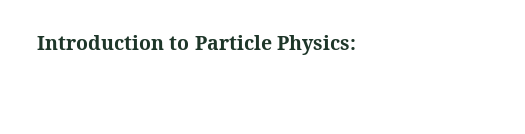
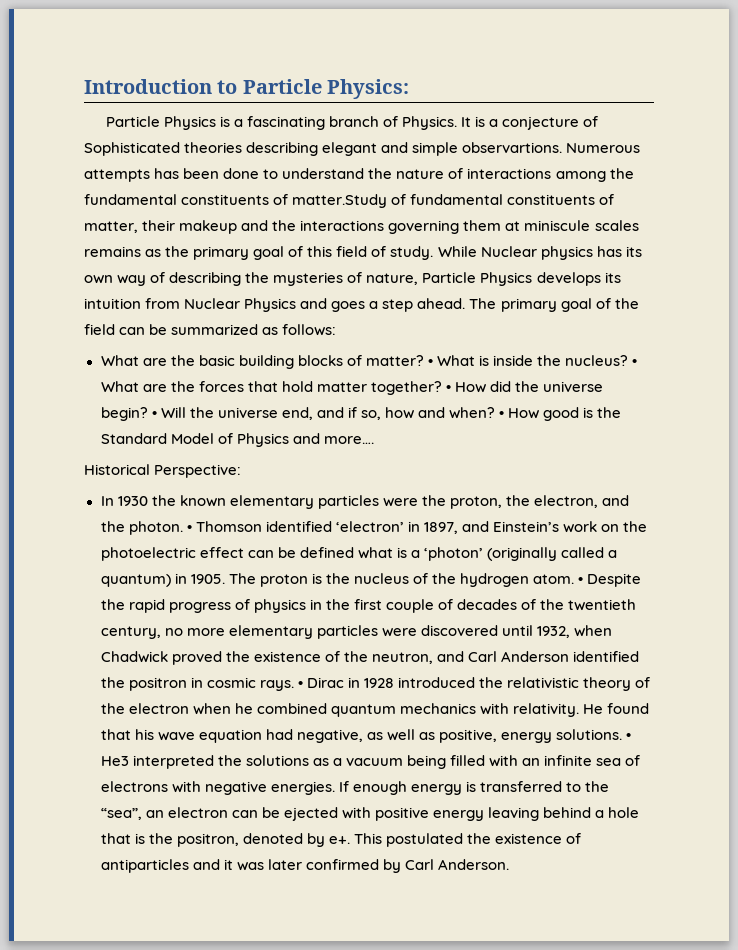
+ Particle Physics is a fascinating branch of Physics. It is a conjecture of Sophisticated theories describing elegant and simple observartions. Numerous attempts has been done to understand the nature of interactions among the fundamental constituents of matter.Study of fundamental constituents of matter, their makeup and the interactions governing them at miniscule scales remains as the primary goal of this field of study. While Nuclear physics has its own way of describing the mysteries of nature, Particle Physics develops its intuition from Nuclear Physics and goes a step ahead. The primary goal of the field can be summarized as follows:
+ What are the basic building blocks of matter? • What is inside the nucleus? • What are the forces that hold matter together? • How did the universe begin? • Will the universe end, and if so, how and when? • How good is the Standard Model of Physics and more….
+ Historical Perspective:
+ In 1930 the known elementary particles were the proton, the electron, and the photon. • Thomson identified ‘electron’ in 1897, and Einstein’s work on the photoelectric effect can be defined what is a ‘photon’ (originally called a quantum) in 1905. The proton is the nucleus of the hydrogen atom. • Despite the rapid progress of physics in the first couple of decades of the twentieth century, no more elementary particles were discovered until 1932, when Chadwick proved the existence of the neutron, and Carl Anderson identified the positron in cosmic rays. • Dirac in 1928 introduced the relativistic theory of the electron when he combined quantum mechanics with relativity. He found that his wave equation had negative, as well as positive, energy solutions. • He3 interpreted the solutions as a vacuum being filled with an infinite sea of electrons with negative energies. If enough energy is transferred to the “sea”, an electron can be ejected with positive energy leaving behind a hole that is the positron, denoted by e+. This postulated the existence of antiparticles and it was later confirmed by Carl Anderson.

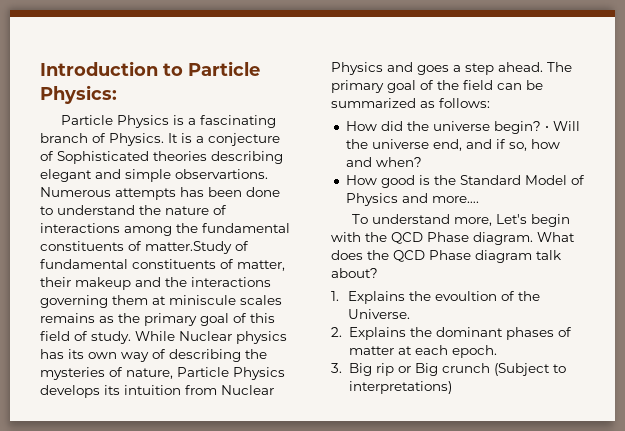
- What are the basic building blocks of matter? • What is inside the nucleus? • What are the forces that hold matter together? • How did the universe begin?
+ How did the universe begin?
- • Will the universe end, and if so, how and when? • How good is the Standard Model of Physics and more….
+ • Will the universe end, and if so, how and when?
+ How good is the Standard Model of Physics and more….
- Historical Perspective:
- In 1930 the known elementary particles were the proton, the electron, and the photon. • Thomson identified ‘electron’ in 1897, and Einstein’s work on the photoelectric effect can be defined what is a ‘photon’ (originally called a quantum) in 1905. The proton is the nucleus of the hydrogen atom. • Despite the rapid progress of physics in the first couple of decades of the twentieth century, no more elementary particles were discovered until 1932, when Chadwick proved the existence of the neutron, and Carl Anderson identified the positron in cosmic rays. • Dirac in 1928 introduced the relativistic theory of the electron when he combined quantum mechanics with relativity. He found that his wave equation had negative, as well as positive, energy solutions. • He3 interpreted the solutions as a vacuum being filled with an infinite sea of electrons with negative energies. If enough energy is transferred to the “sea”, an electron can be ejected with positive energy leaving behind a hole that is the positron, denoted by e+. This postulated the existence of antiparticles and it was later confirmed by Carl Anderson.
+ To understand more, Let's begin with the QCD Phase diagram. What does the QCD Phase diagram talk about?
+ 1. Explains the evoultion of the Universe.
+ 2. Explains the dominant phases of matter at each epoch.
+ 3. Big rip or Big crunch (Subject to interpretations)

